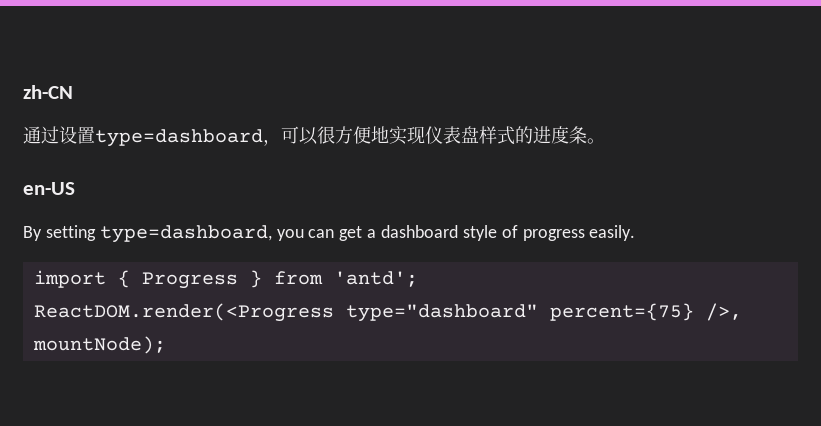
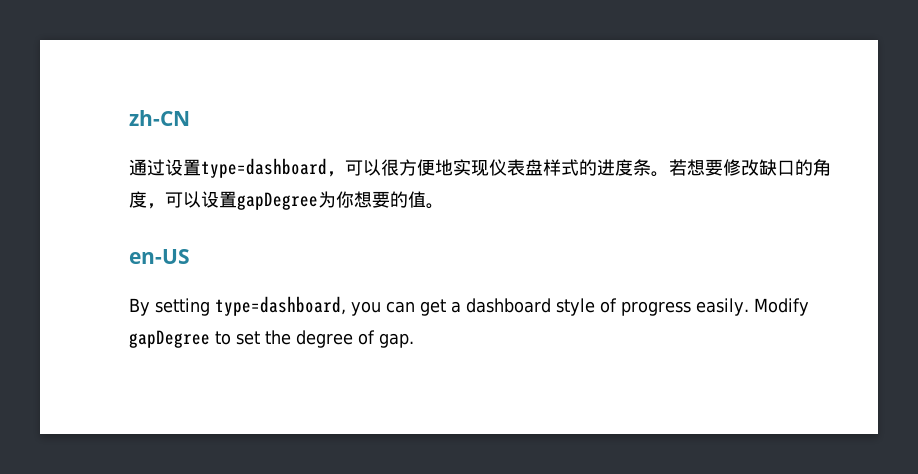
+ 若想要修改缺口的角度，可以设置gapDegree为你想要的值。
- By setting type=dashboard, you can get a dashboard style of progress easily.
- import { Progress } from 'antd';
- ReactDOM.render(<Progress type="dashboard" percent={75} />, mountNode);
+ By setting type=dashboard, you can get a dashboard style of progress easily. Modify gapDegree to set the degree of gap.

